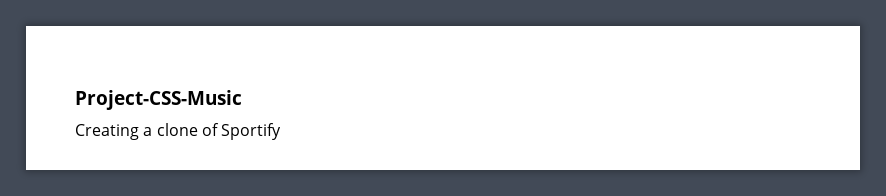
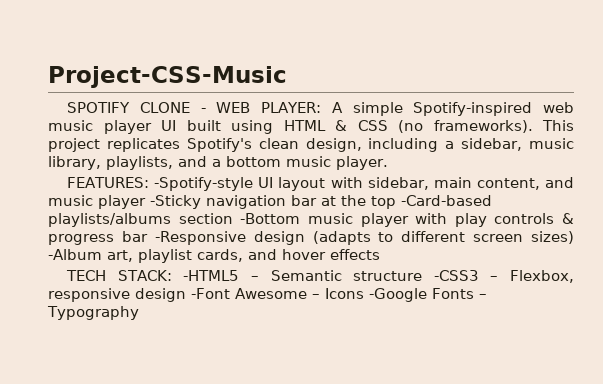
- Creating a clone of Sportify
+ SPOTIFY CLONE - WEB PLAYER: A simple Spotify-inspired web music player UI built using HTML & CSS (no frameworks). This project replicates Spotify's clean design, including a sidebar, music library, playlists, and a bottom music player.
+ FEATURES: -Spotify-style UI layout with sidebar, main content, and music player -Sticky navigation bar at the top -Card-based playlists/albums section -Bottom music player with play controls & progress bar -Responsive design (adapts to different screen sizes) -Album art, playlist cards, and hover effects
+ TECH STACK: -HTML5 – Semantic structure -CSS3 – Flexbox, responsive design -Font Awesome – Icons -Google Fonts – Typography

